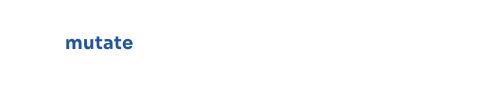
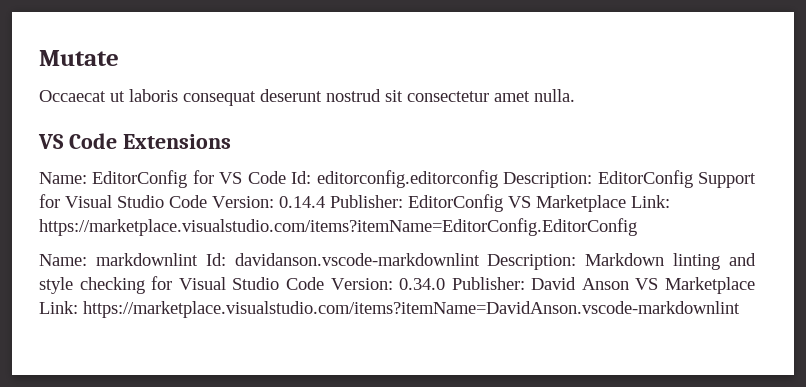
- mutate
+ Mutate
+ Occaecat ut laboris consequat deserunt nostrud sit consectetur amet nulla.
+ VS Code Extensions
+ Name: EditorConfig for VS Code Id: editorconfig.editorconfig Description: EditorConfig Support for Visual Studio Code Version: 0.14.4 Publisher: EditorConfig VS Marketplace Link: https://marketplace.visualstudio.com/items?itemName=EditorConfig.EditorConfig
+ Name: markdownlint Id: davidanson.vscode-markdownlint Description: Markdown linting and style checking for Visual Studio Code Version: 0.34.0 Publisher: David Anson VS Marketplace Link: https://marketplace.visualstudio.com/items?itemName=DavidAnson.vscode-markdownlint

